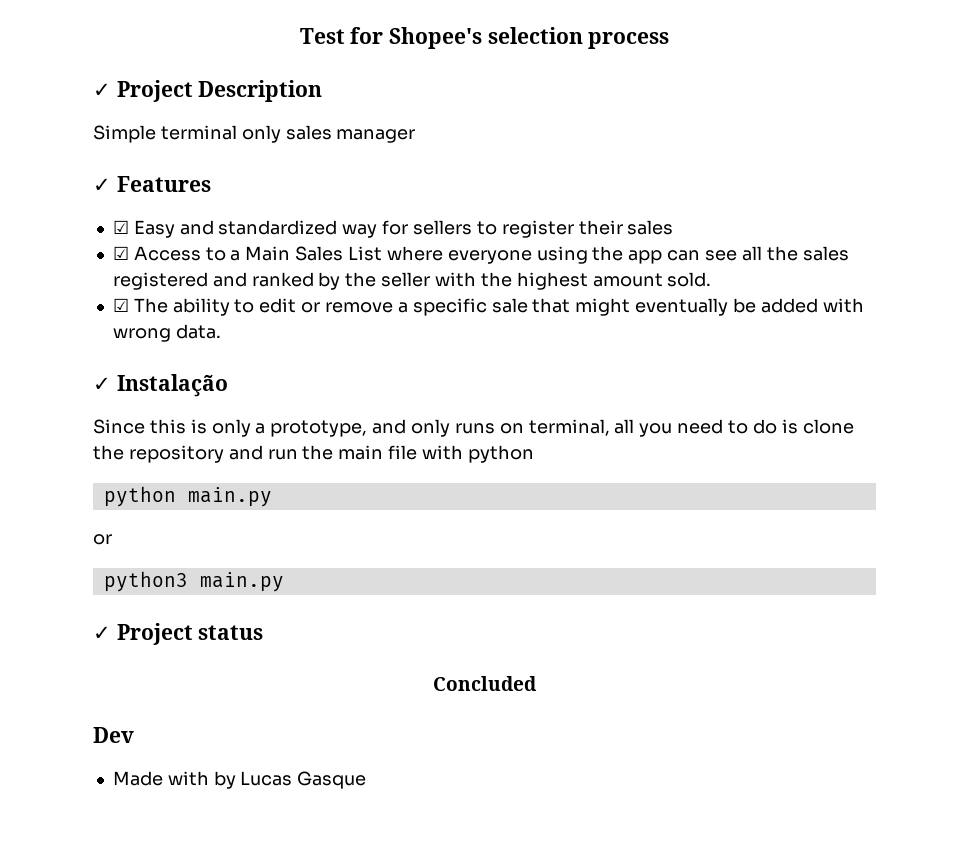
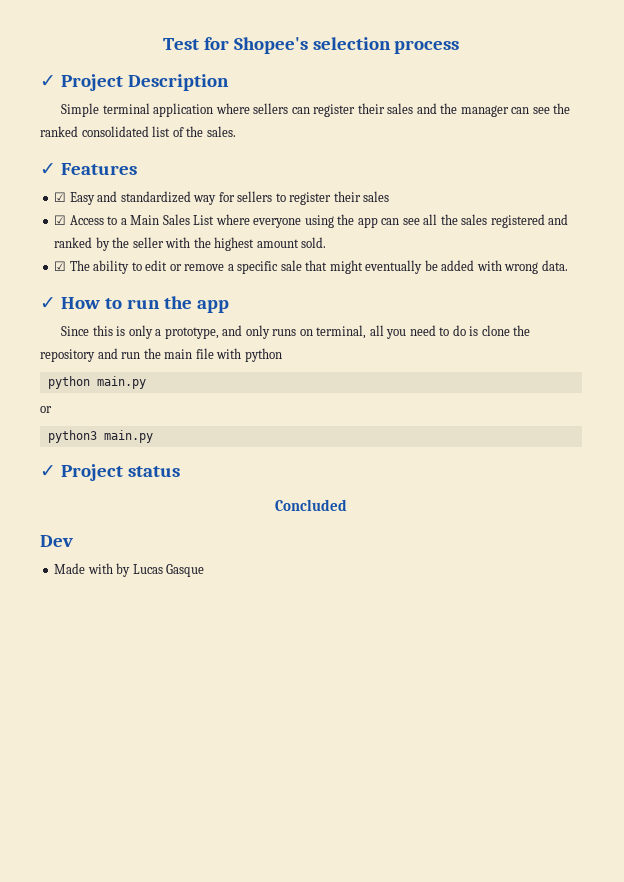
- Simple terminal only sales manager
+ Simple terminal application where sellers can register their sales and the manager can see the ranked consolidated list of the sales.
- ✓ Instalação
+ ✓ How to run the app

